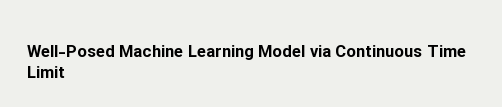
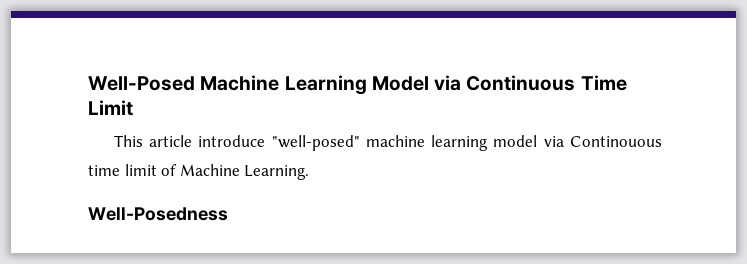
+ This article introduce "well-posed" machine learning model via Continouous time limit of Machine Learning.
+ Well-Posedness

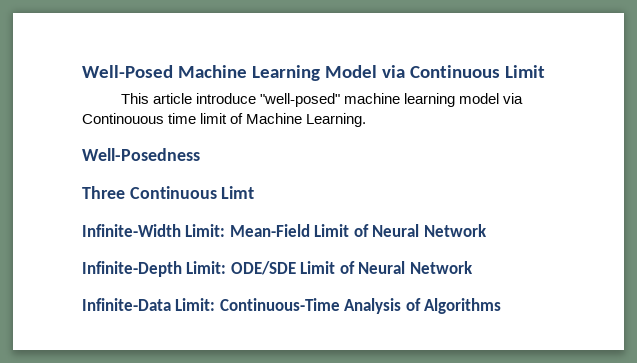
- Well-Posed Machine Learning Model via Continuous Time Limit
+ Well-Posed Machine Learning Model via Continuous Limit
+ Three Continuous Limt
+ Infinite-Width Limit: Mean-Field Limit of Neural Network
+ Infinite-Depth Limit: ODE/SDE Limit of Neural Network
+ Infinite-Data Limit: Continuous-Time Analysis of Algorithms

